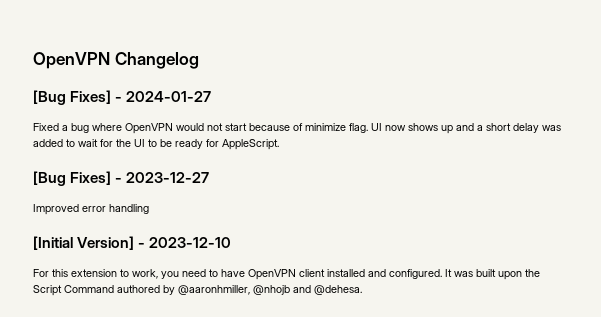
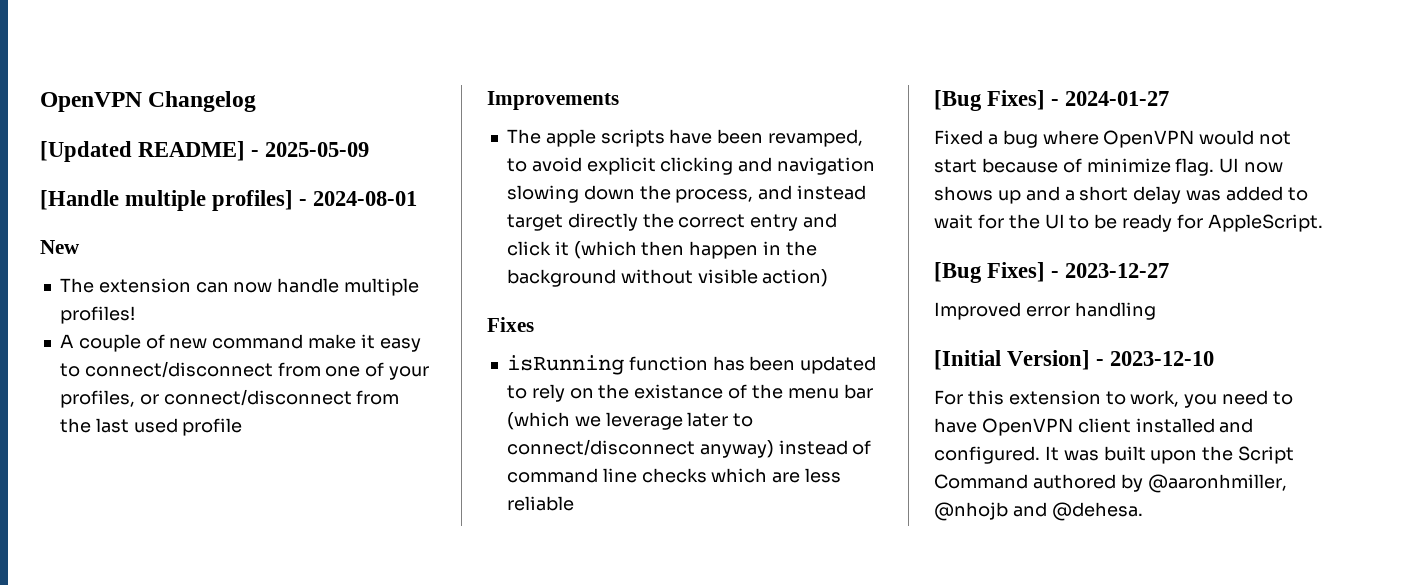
+ [Updated README] - 2025-05-09
+ [Handle multiple profiles] - 2024-08-01
+ New
+ The extension can now handle multiple profiles!
+ A couple of new command make it easy to connect/disconnect from one of your profiles, or connect/disconnect from the last used profile
+ Improvements
+ The apple scripts have been revamped, to avoid explicit clicking and navigation slowing down the process, and instead target directly the correct entry and click it (which then happen in the background without visible action)
+ Fixes
+ isRunning function has been updated to rely on the existance of the menu bar (which we leverage later to connect/disconnect anyway) instead of command line checks which are less reliable

